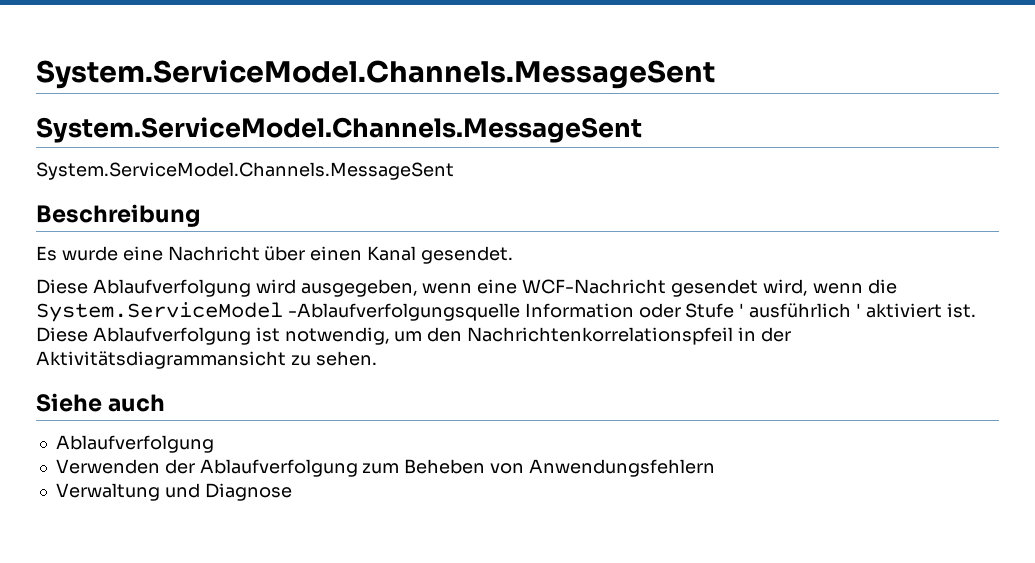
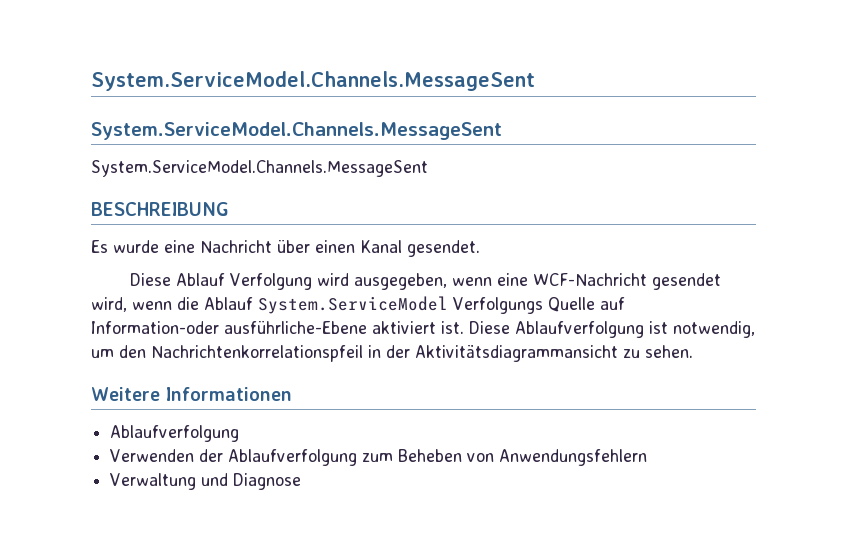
- Beschreibung
+ BESCHREIBUNG
- Diese Ablaufverfolgung wird ausgegeben, wenn eine WCF-Nachricht gesendet wird, wenn die System.ServiceModel -Ablaufverfolgungsquelle Information oder Stufe ' ausführlich ' aktiviert ist.
+ Diese Ablauf Verfolgung wird ausgegeben, wenn eine WCF-Nachricht gesendet wird, wenn die Ablauf System.ServiceModel Verfolgungs Quelle auf Information-oder ausführliche-Ebene aktiviert ist.
- Siehe auch
+ Weitere Informationen

